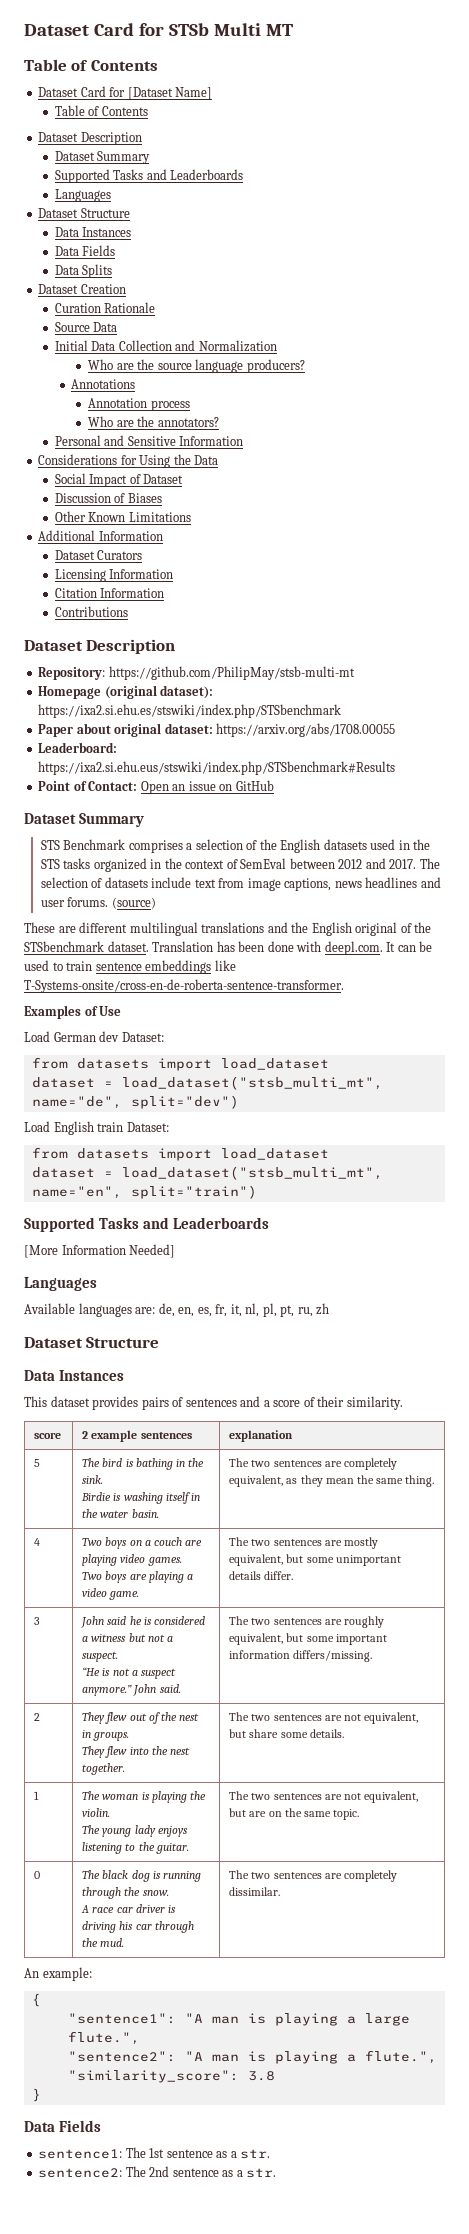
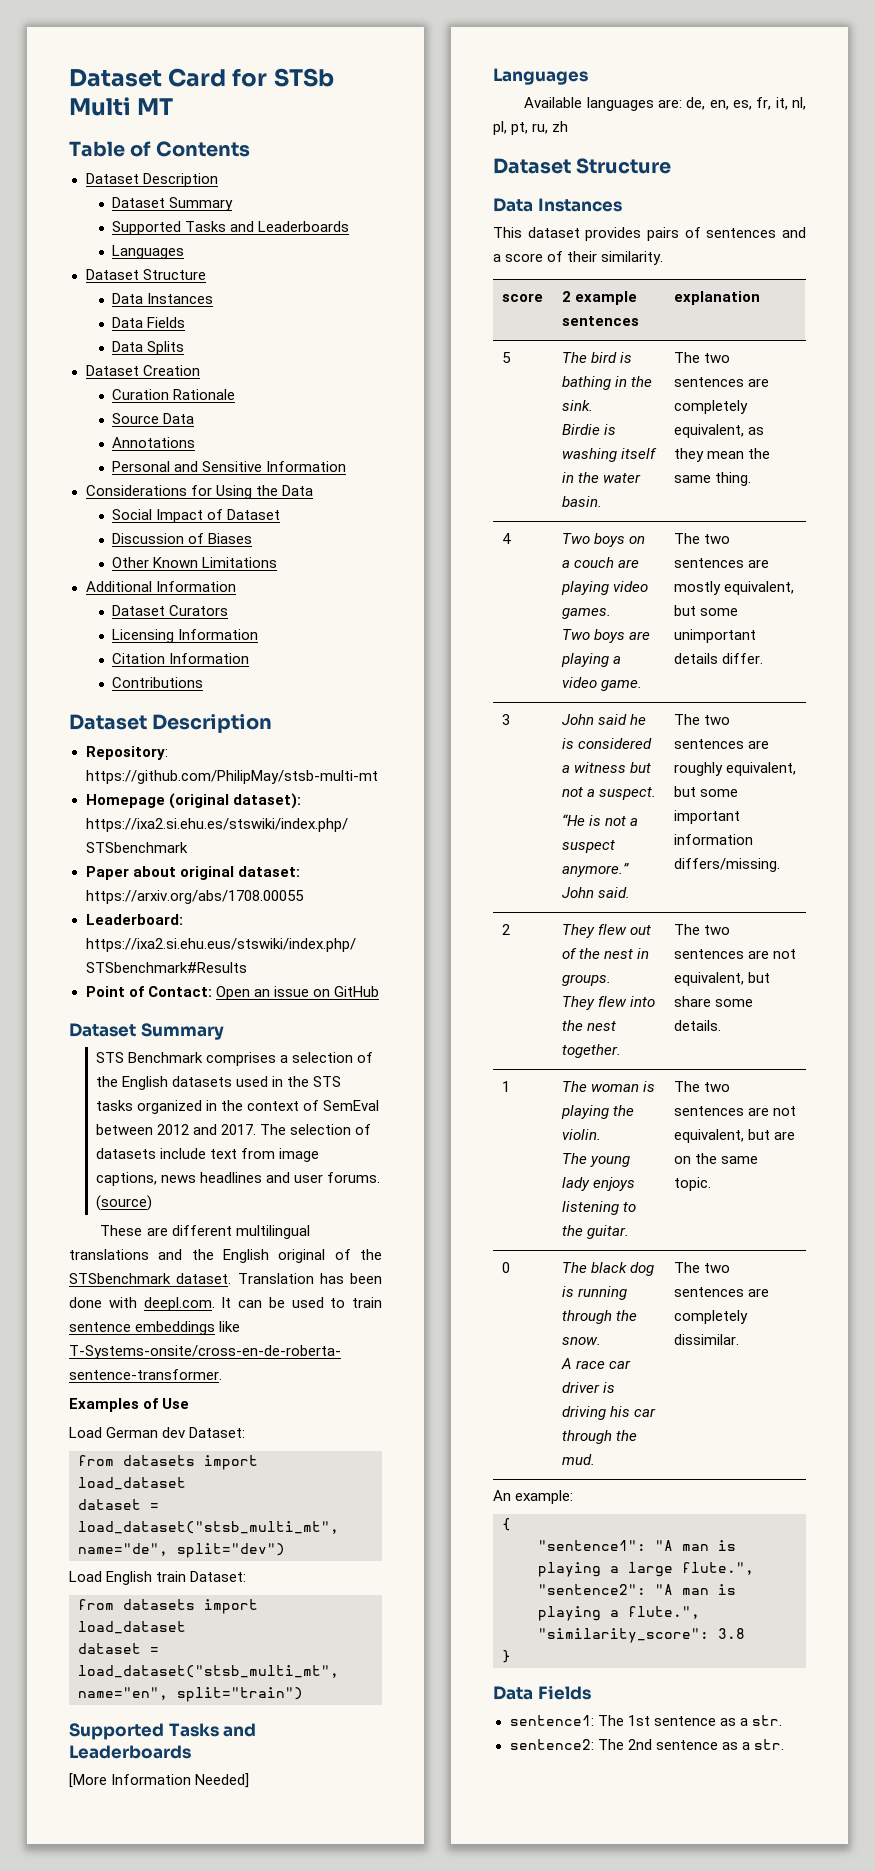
- Dataset Card for [Dataset Name]
- Table of Contents
- Initial Data Collection and Normalization
- Who are the source language producers?
  Annotations
- Annotation process
- Who are the annotators?

